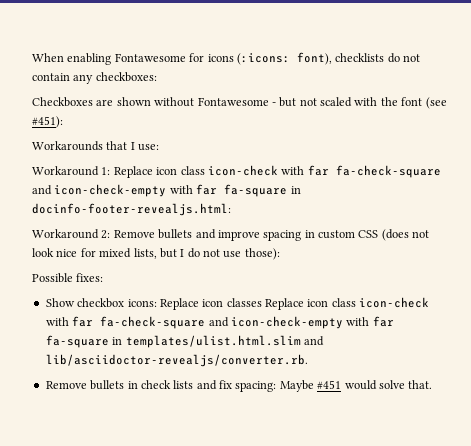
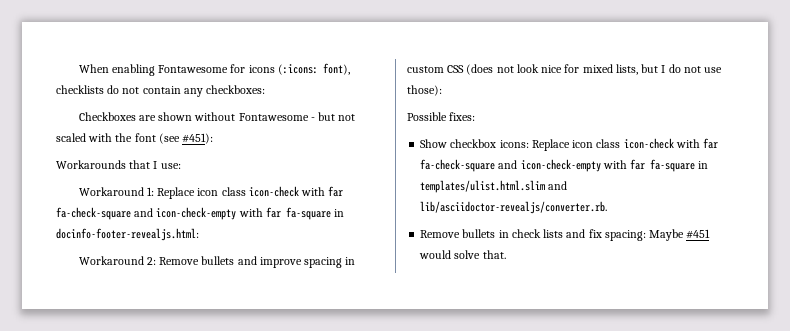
- Show checkbox icons: Replace icon classes Replace icon class icon-check with far fa-check-square and icon-check-empty with far fa-square in templates/ulist.html.slim and lib/asciidoctor-revealjs/converter.rb.
+ Show checkbox icons: Replace icon class icon-check with far fa-check-square and icon-check-empty with far fa-square in templates/ulist.html.slim and lib/asciidoctor-revealjs/converter.rb.

